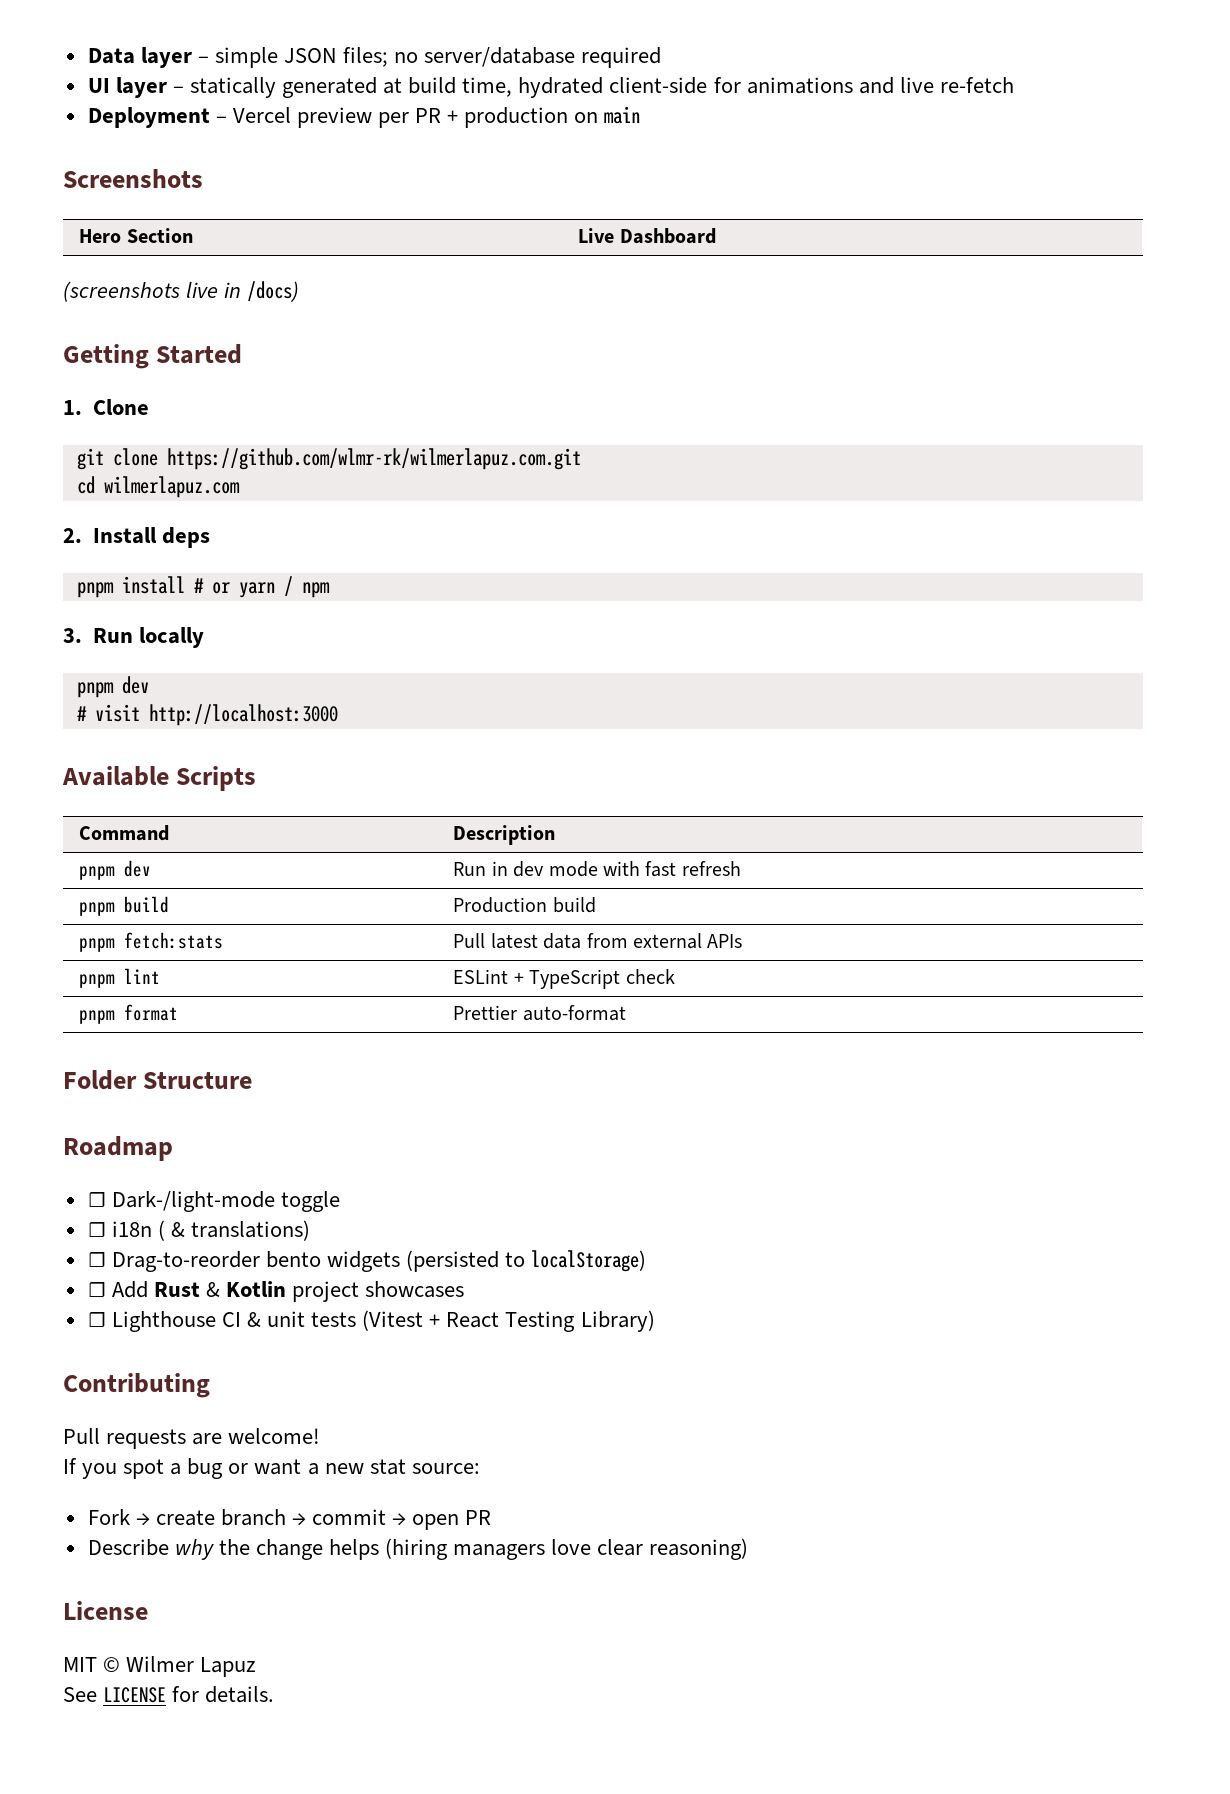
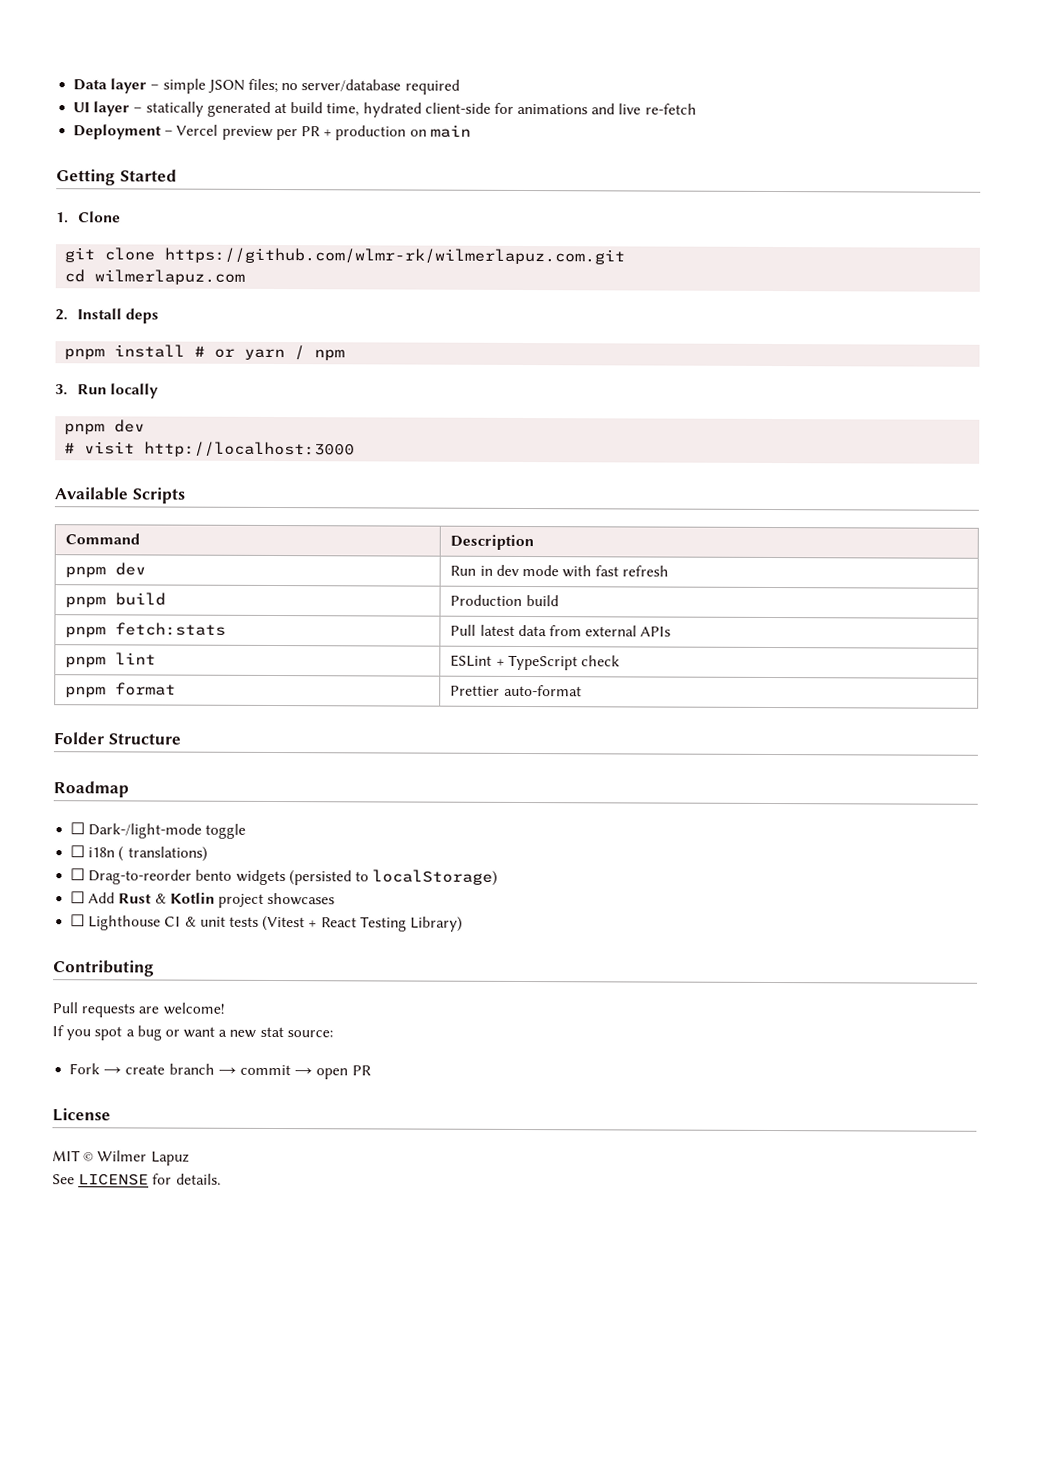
- Screenshots
- Hero Section | Live Dashboard
- (screenshots live in /docs)
- ☐ i18n ( & translations)
+ ☐ i18n ( translations)
- Describe why the change helps (hiring managers love clear reasoning)

